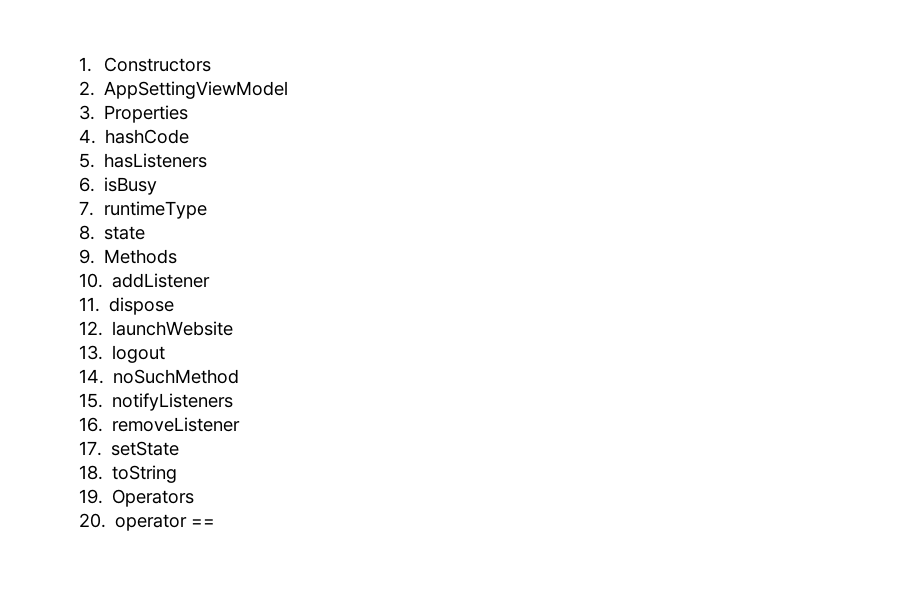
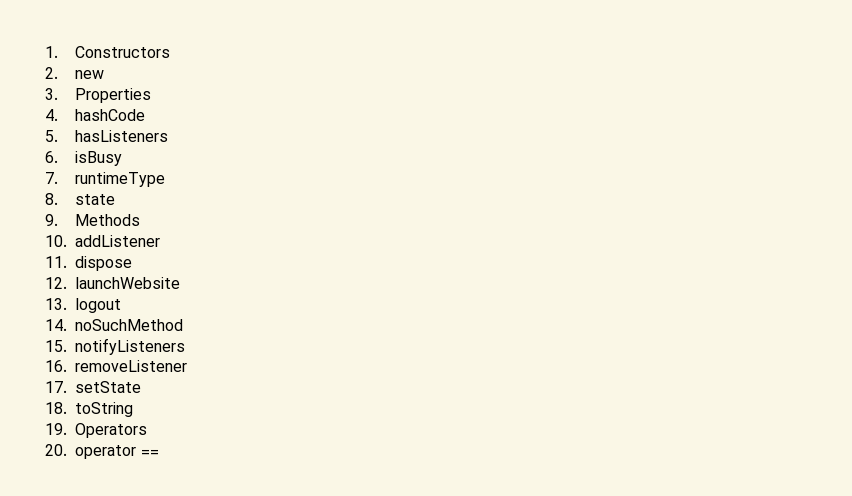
- 2. AppSettingViewModel
+ 2. new

